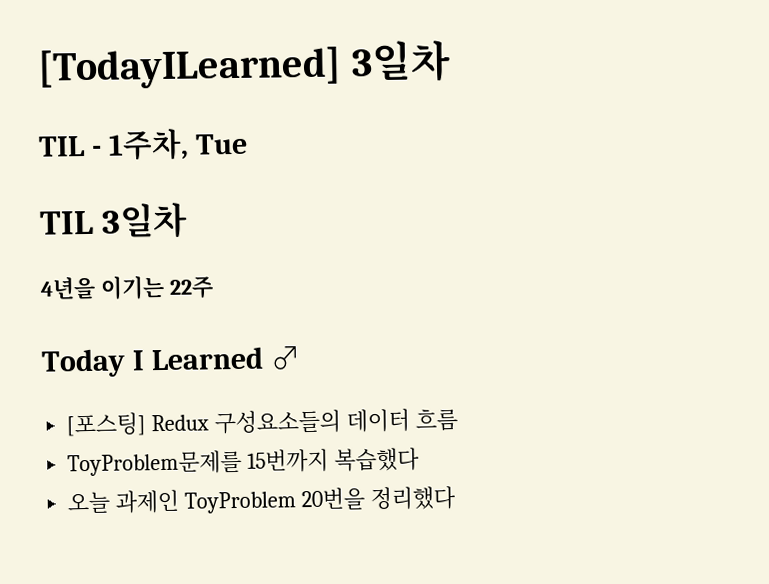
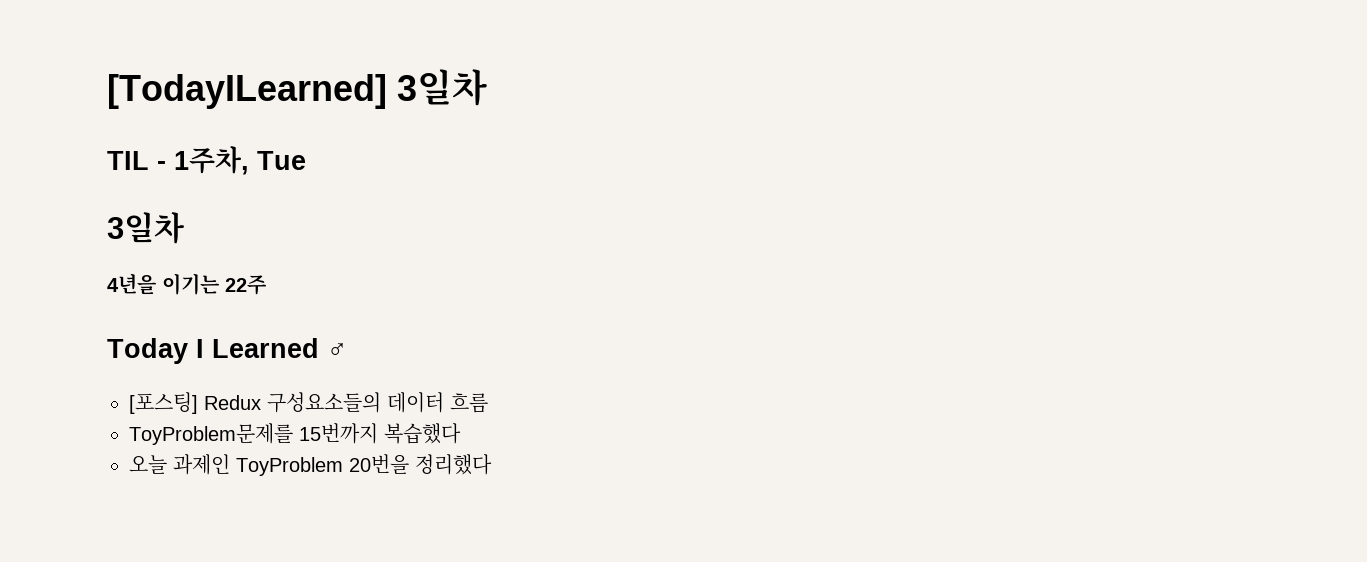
  TIL - 1주차, Tue
- TIL 3일차
+ 3일차

